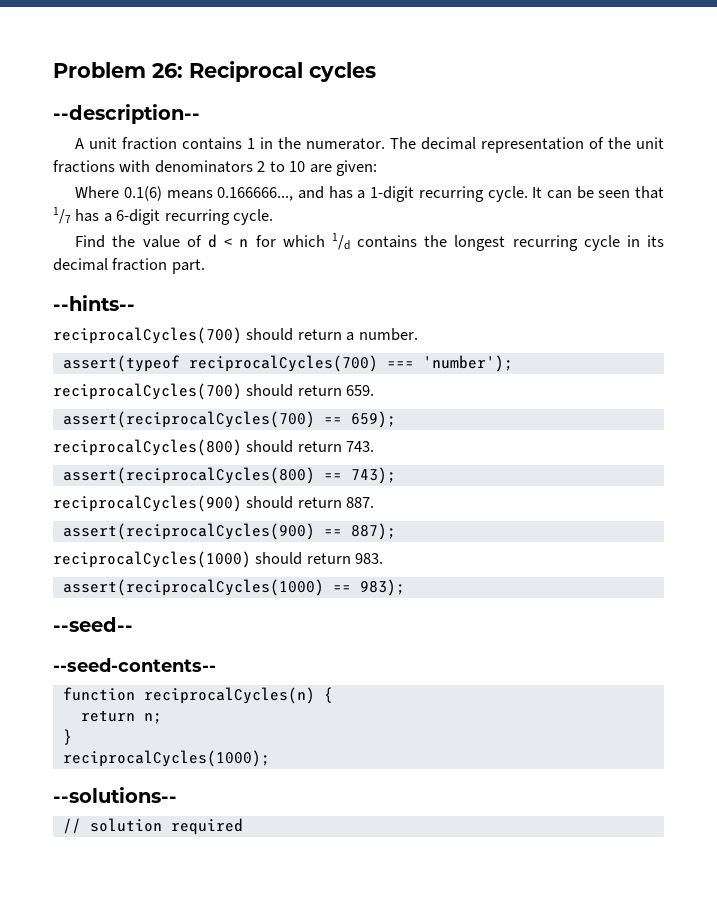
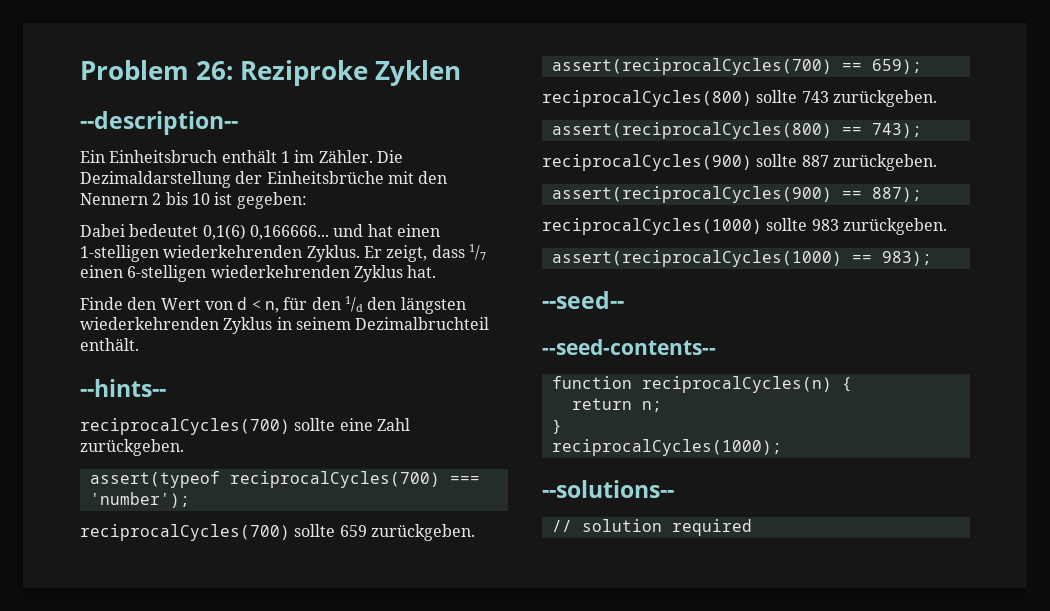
- Problem 26: Reciprocal cycles
+ Problem 26: Reziproke Zyklen
- A unit fraction contains 1 in the numerator. The decimal representation of the unit fractions with denominators 2 to 10 are given:
- Where 0.1(6) means 0.166666..., and has a 1-digit recurring cycle. It can be seen that 1/7 has a 6-digit recurring cycle.
- Find the value of d < n for which 1/d contains the longest recurring cycle in its decimal fraction part.
+ Ein Einheitsbruch enthält 1 im Zähler. Die Dezimaldarstellung der Einheitsbrüche mit den Nennern 2 bis 10 ist gegeben:
+ Dabei bedeutet 0,1(6) 0,166666... und hat einen 1-stelligen wiederkehrenden Zyklus. Er zeigt, dass 1/7 einen 6-stelligen wiederkehrenden Zyklus hat.
+ Finde den Wert von d < n, für den 1/d den längsten wiederkehrenden Zyklus in seinem Dezimalbruchteil enthält.
  --hints--
- reciprocalCycles(700) should return a number.
+ reciprocalCycles(700) sollte eine Zahl zurückgeben.
- reciprocalCycles(700) should return 659.
+ reciprocalCycles(700) sollte 659 zurückgeben.
- reciprocalCycles(800) should return 743.
+ reciprocalCycles(800) sollte 743 zurückgeben.
- reciprocalCycles(900) should return 887.
+ reciprocalCycles(900) sollte 887 zurückgeben.
- reciprocalCycles(1000) should return 983.
+ reciprocalCycles(1000) sollte 983 zurückgeben.

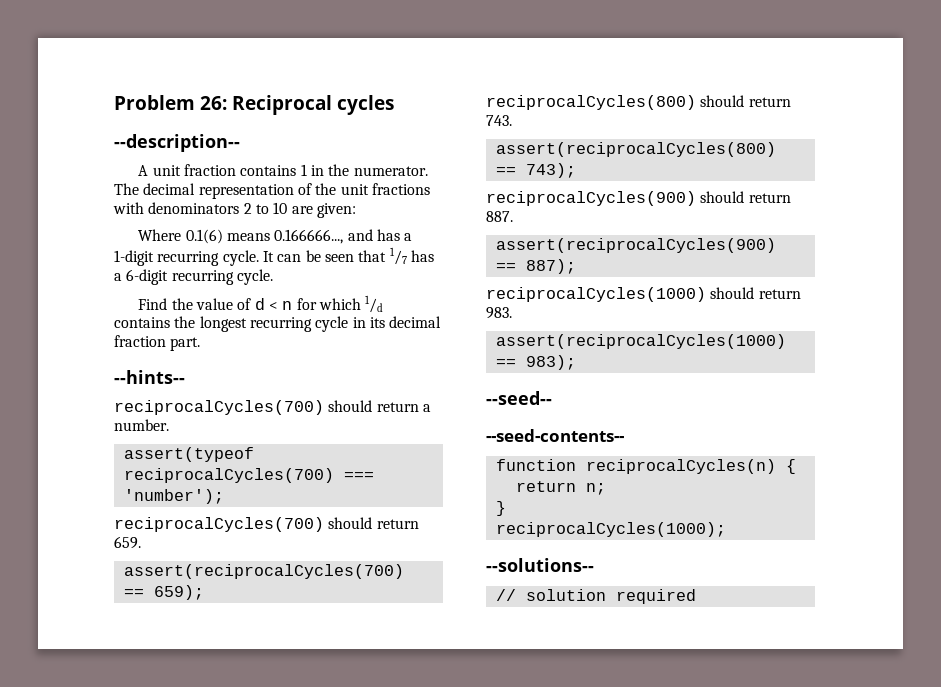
- Problem 26: Reziproke Zyklen
+ Problem 26: Reciprocal cycles
- Ein Einheitsbruch enthält 1 im Zähler. Die Dezimaldarstellung der Einheitsbrüche mit den Nennern 2 bis 10 ist gegeben:
- Dabei bedeutet 0,1(6) 0,166666... und hat einen 1-stelligen wiederkehrenden Zyklus. Er zeigt, dass 1/7 einen 6-stelligen wiederkehrenden Zyklus hat.
- Finde den Wert von d < n, für den 1/d den längsten wiederkehrenden Zyklus in seinem Dezimalbruchteil enthält.
+ A unit fraction contains 1 in the numerator. The decimal representation of the unit fractions with denominators 2 to 10 are given:
+ Where 0.1(6) means 0.166666..., and has a 1-digit recurring cycle. It can be seen that 1/7 has a 6-digit recurring cycle.
+ Find the value of d < n for which 1/d contains the longest recurring cycle in its decimal fraction part.
  --hints--
- reciprocalCycles(700) sollte eine Zahl zurückgeben.
+ reciprocalCycles(700) should return a number.
- reciprocalCycles(700) sollte 659 zurückgeben.
+ reciprocalCycles(700) should return 659.
- reciprocalCycles(800) sollte 743 zurückgeben.
+ reciprocalCycles(800) should return 743.
- reciprocalCycles(900) sollte 887 zurückgeben.
+ reciprocalCycles(900) should return 887.
- reciprocalCycles(1000) sollte 983 zurückgeben.
+ reciprocalCycles(1000) should return 983.

